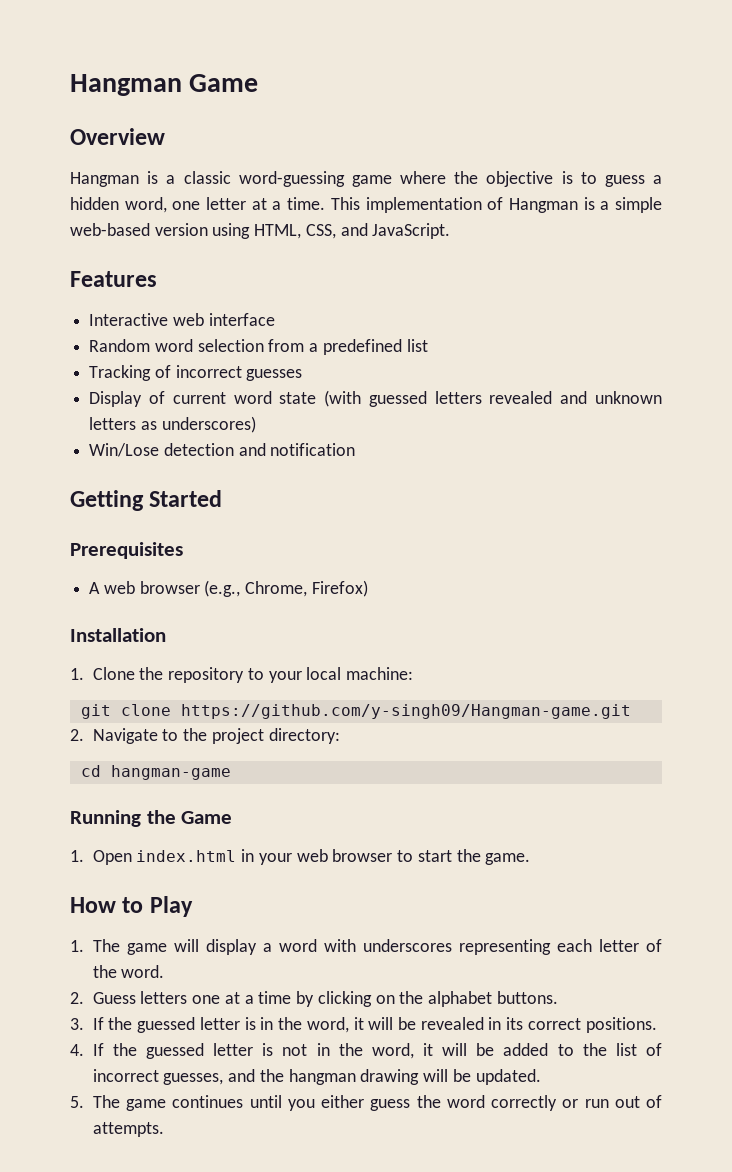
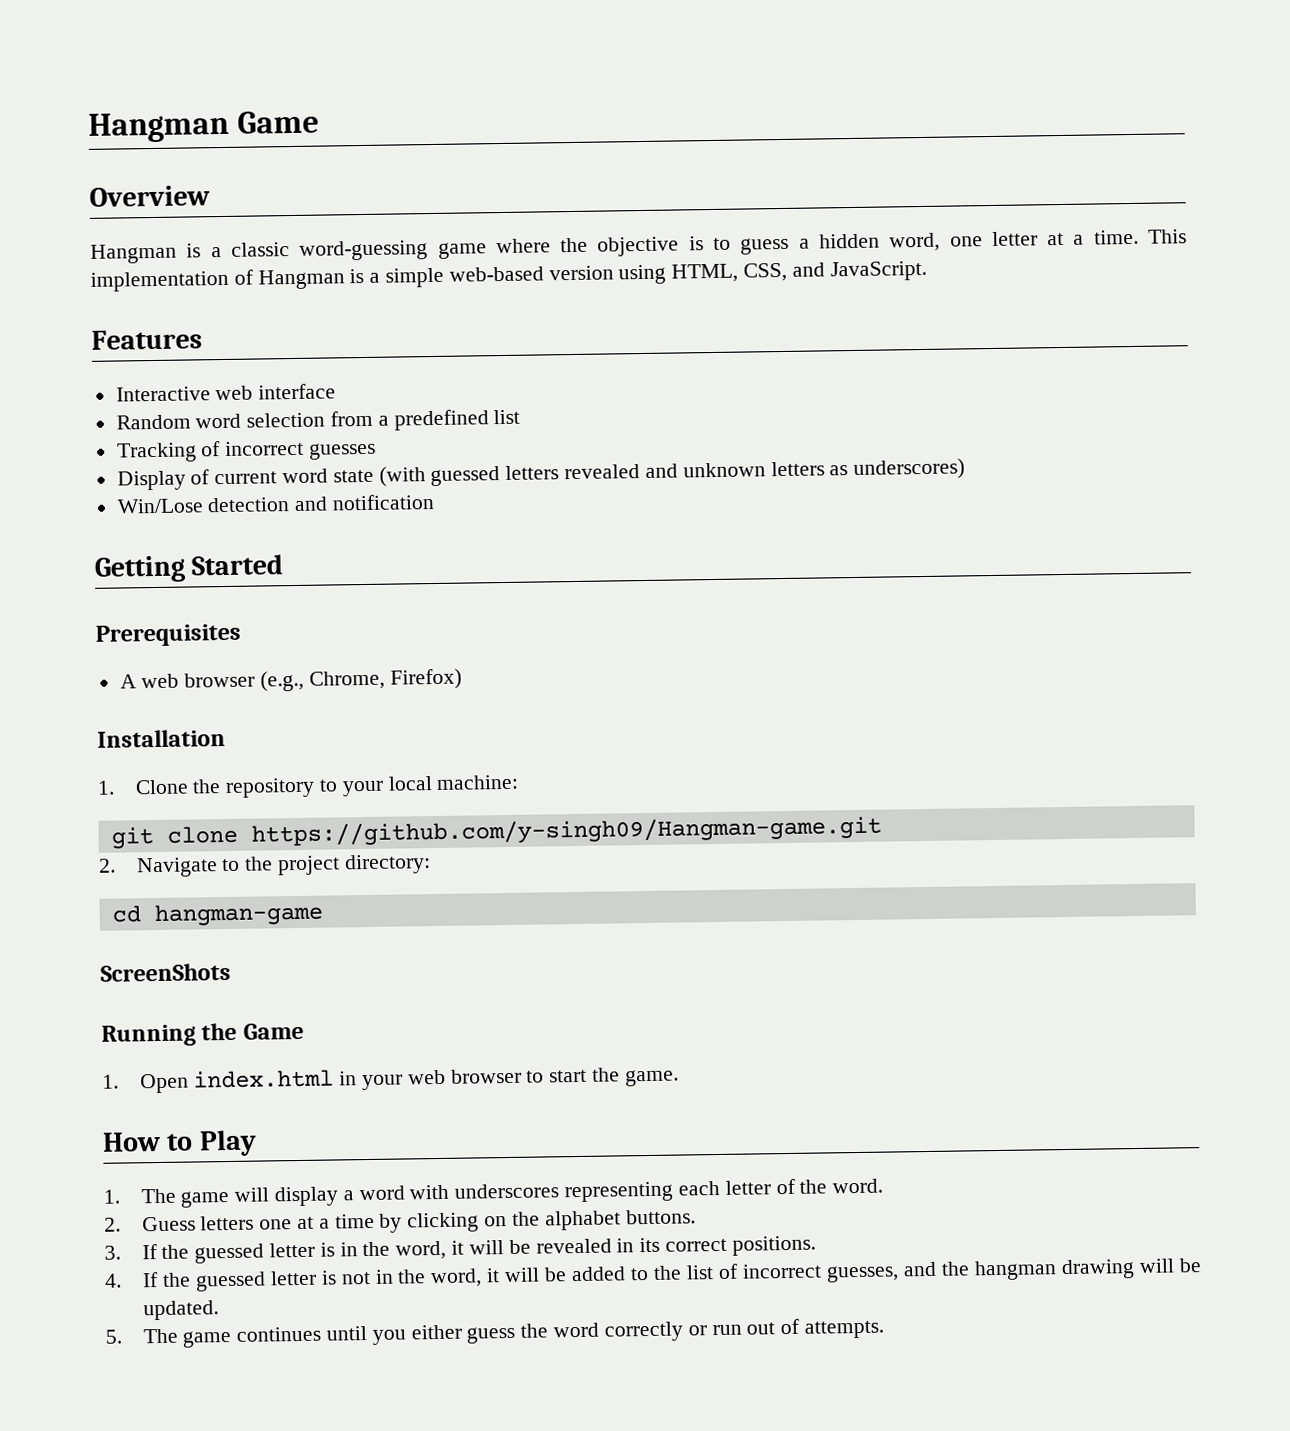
+ ScreenShots

